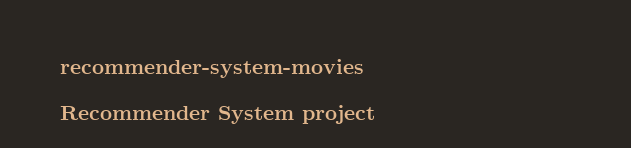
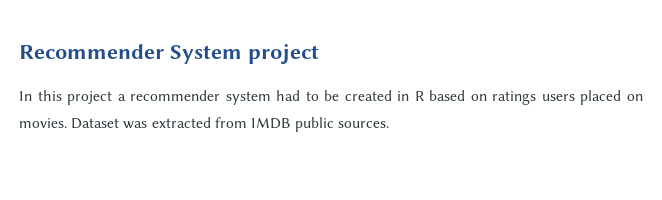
- recommender-system-movies
+ In this project a recommender system had to be created in R based on ratings users placed on movies. Dataset was extracted from IMDB public sources.

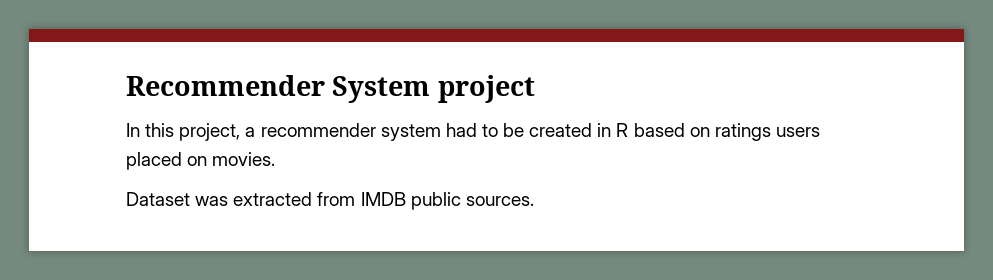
- In this project a recommender system had to be created in R based on ratings users placed on movies. Dataset was extracted from IMDB public sources.
+ In this project, a recommender system had to be created in R based on ratings users placed on movies.
+ Dataset was extracted from IMDB public sources.

